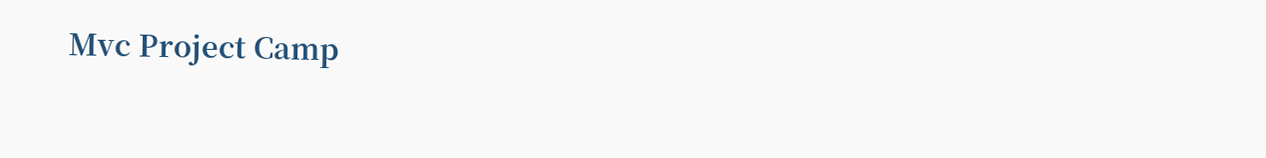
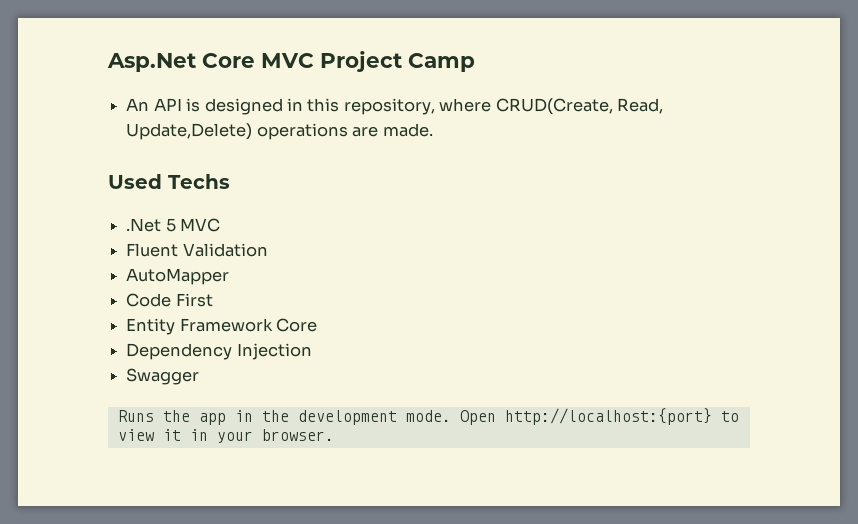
- Mvc Project Camp
+ Asp.Net Core MVC Project Camp
+ An API is designed in this repository, where CRUD(Create, Read, Update,Delete) operations are made.
+ Used Techs
+ .Net 5 MVC
+ Fluent Validation
+ AutoMapper
+ Code First
+ Entity Framework Core
+ Dependency Injection
+ Swagger
+ Runs the app in the development mode. Open http://localhost:{port} to view it in your browser.

